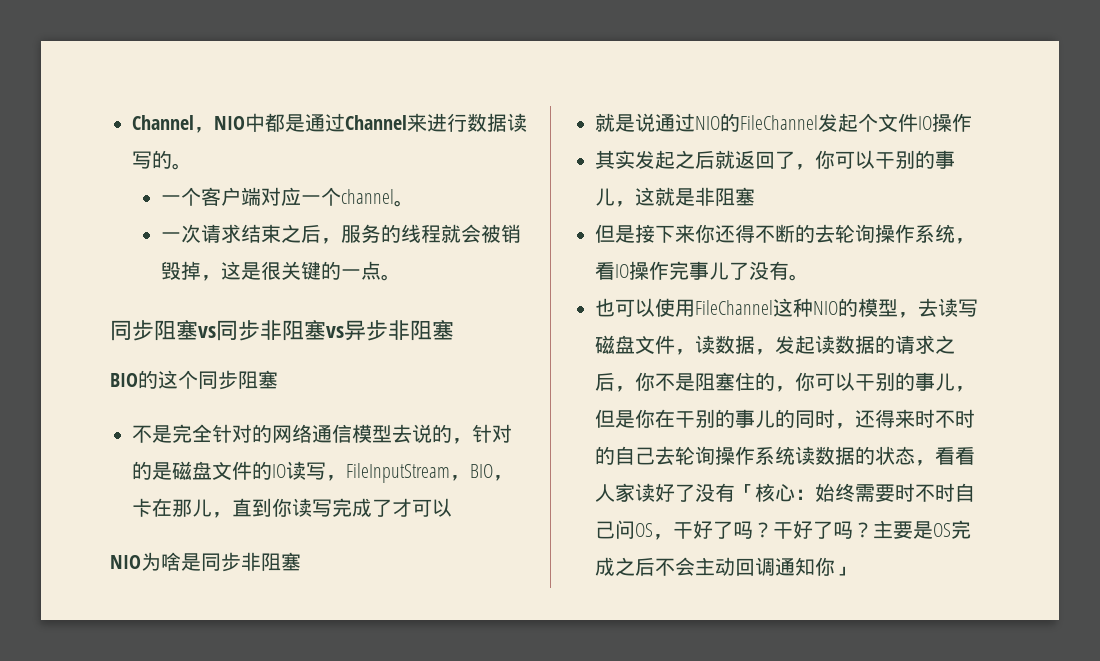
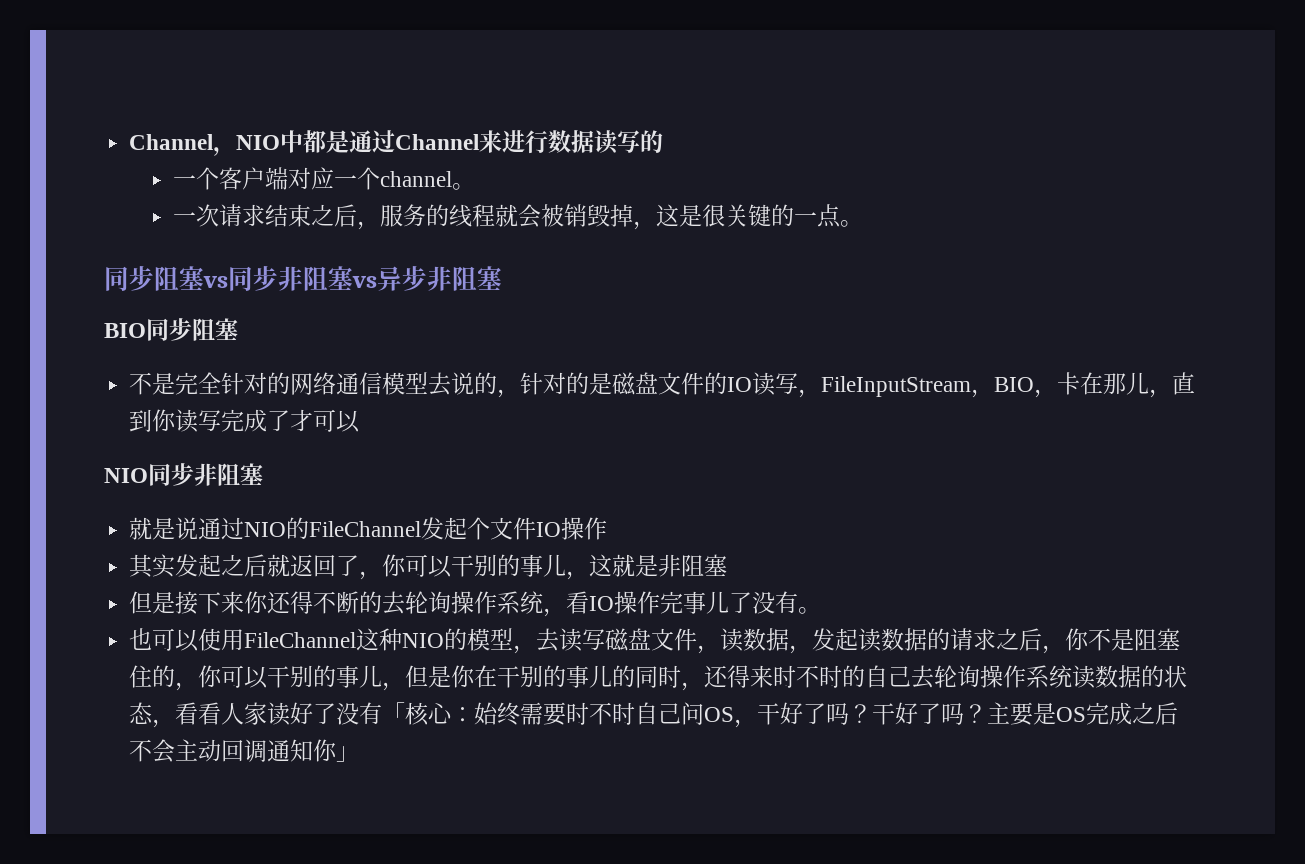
- Channel，NIO中都是通过Channel来进行数据读写的。
+ Channel，NIO中都是通过Channel来进行数据读写的
- BIO的这个同步阻塞
+ BIO同步阻塞
- NIO为啥是同步非阻塞
+ NIO同步非阻塞

